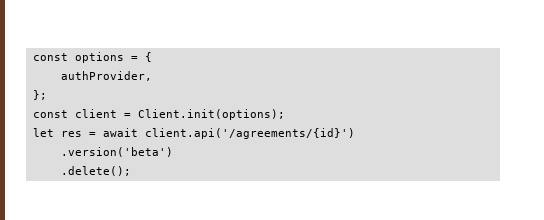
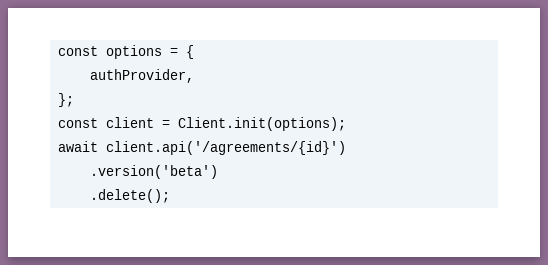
- let res = await client.api('/agreements/{id}')
+ await client.api('/agreements/{id}')

